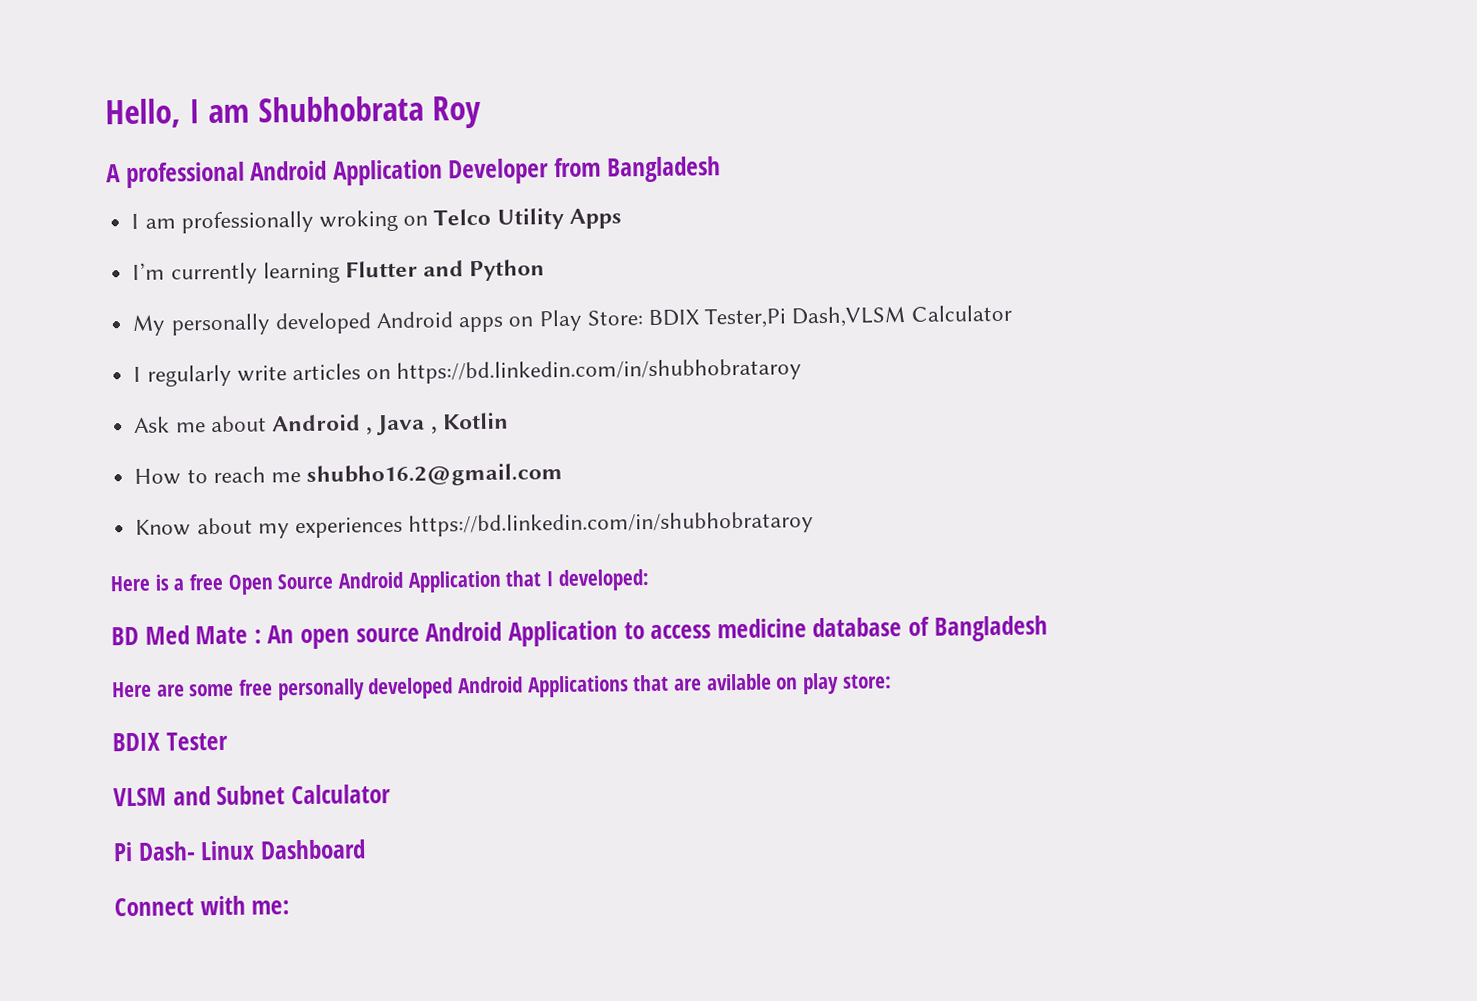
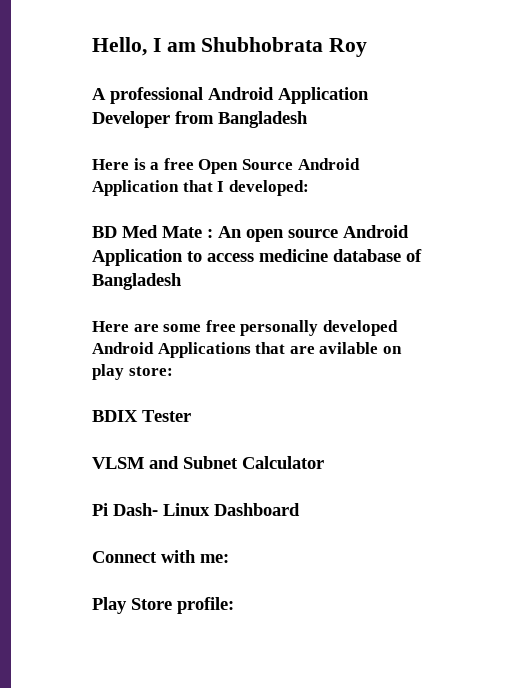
- I am professionally wroking on Telco Utility Apps
- I’m currently learning Flutter and Python
- My personally developed Android apps on Play Store: BDIX Tester,Pi Dash,VLSM Calculator
- I regularly write articles on https://bd.linkedin.com/in/shubhobrataroy
- Ask me about Android , Java , Kotlin
- How to reach me shubho16.2@gmail.com
- Know about my experiences https://bd.linkedin.com/in/shubhobrataroy
+ Play Store profile:

